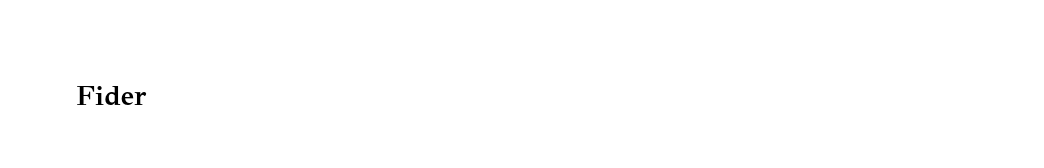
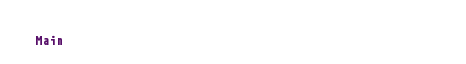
- Fider
+ Main

